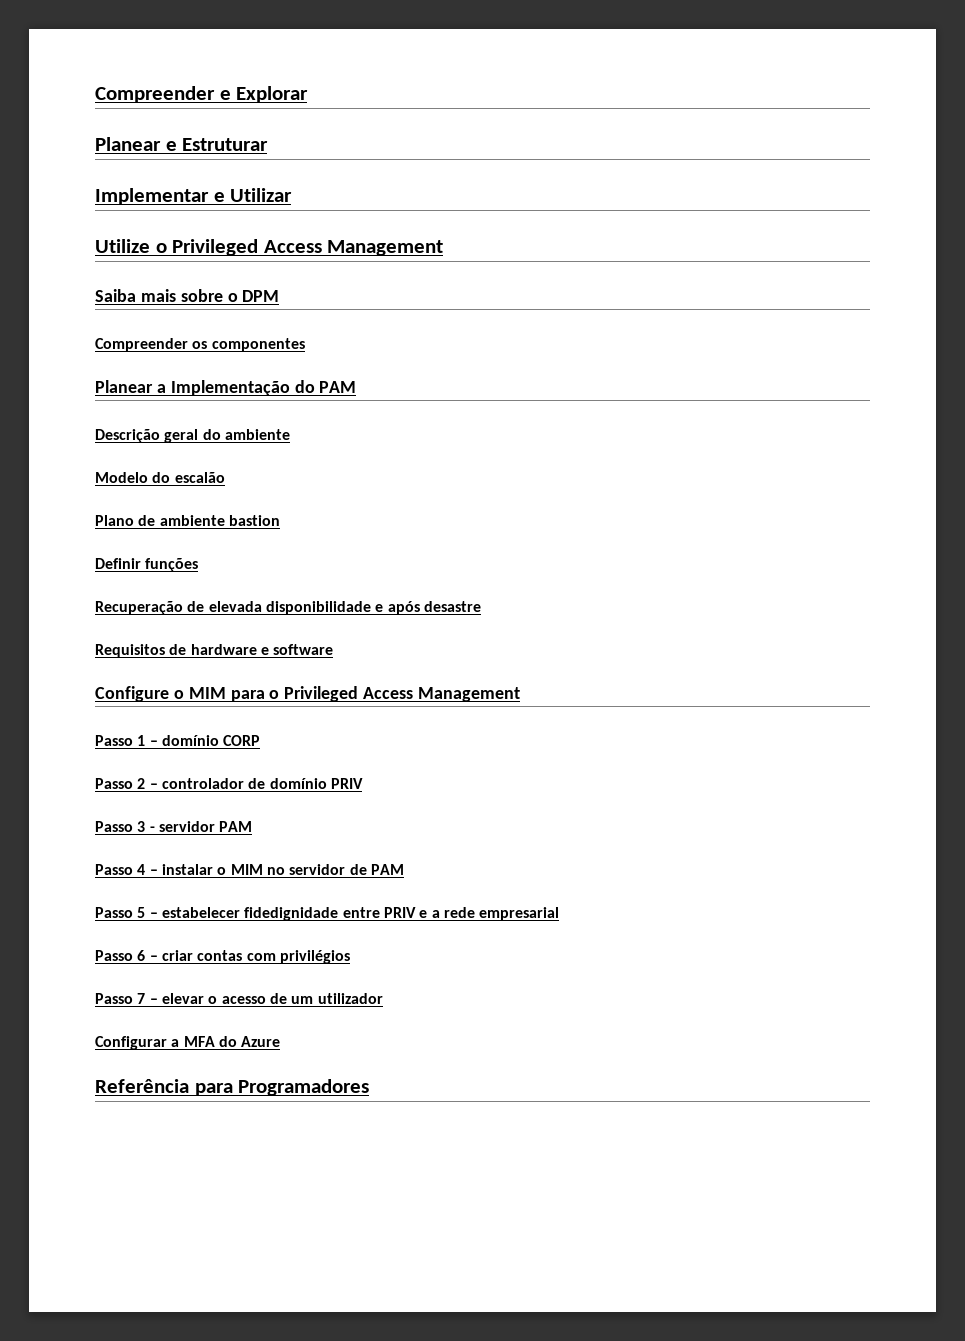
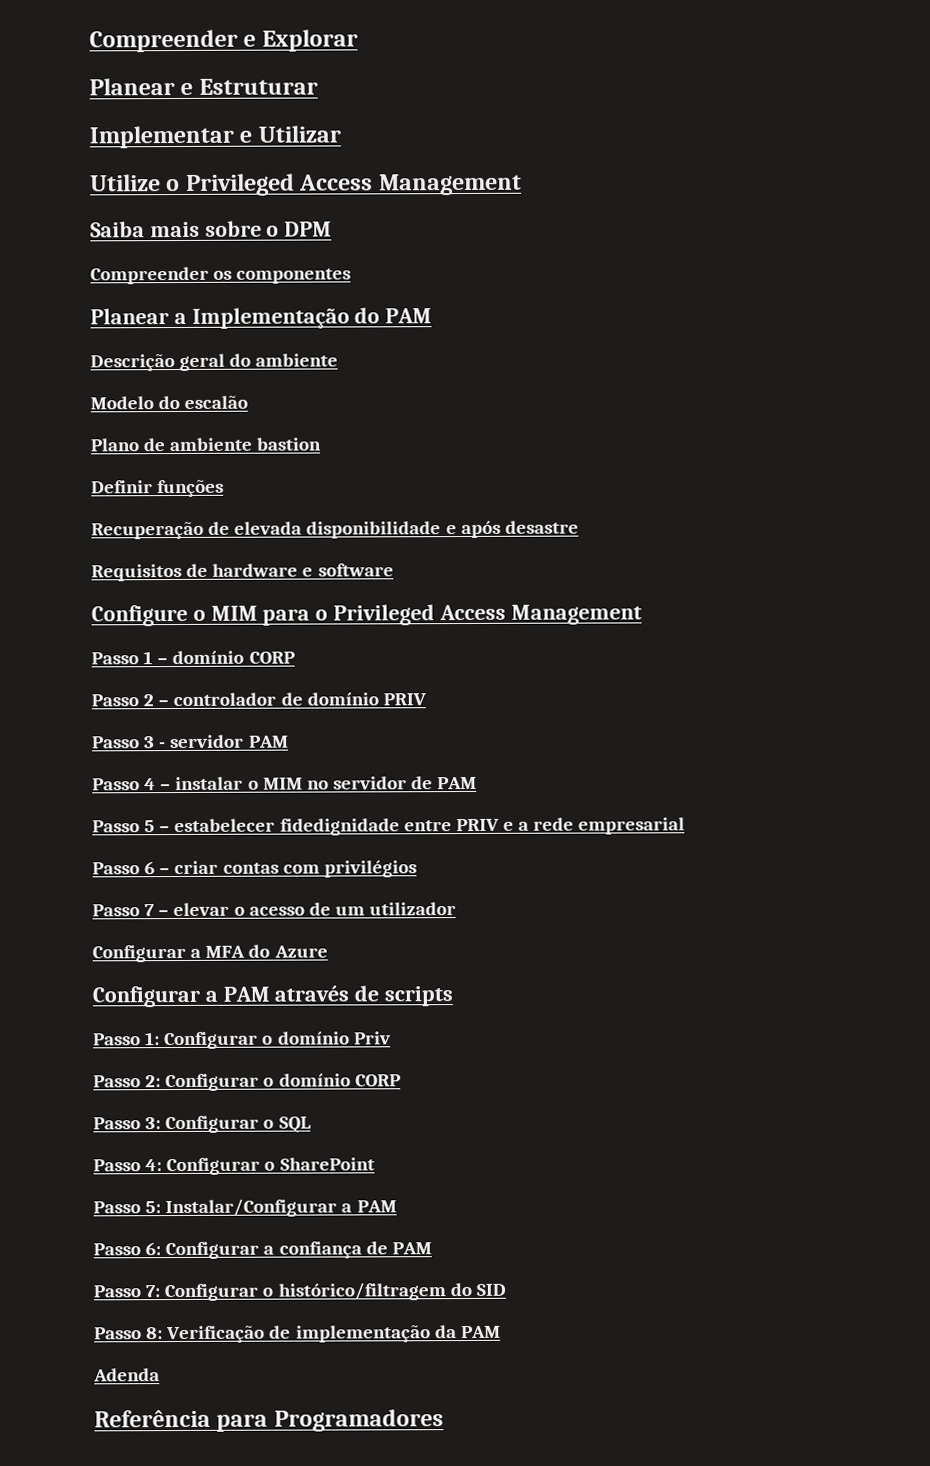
+ Configurar a PAM através de scripts
+ Passo 1: Configurar o domínio Priv
+ Passo 2: Configurar o domínio CORP
+ Passo 3: Configurar o SQL
+ Passo 4: Configurar o SharePoint
+ Passo 5: Instalar/Configurar a PAM
+ Passo 6: Configurar a confiança de PAM
+ Passo 7: Configurar o histórico/filtragem do SID
+ Passo 8: Verificação de implementação da PAM
+ Adenda

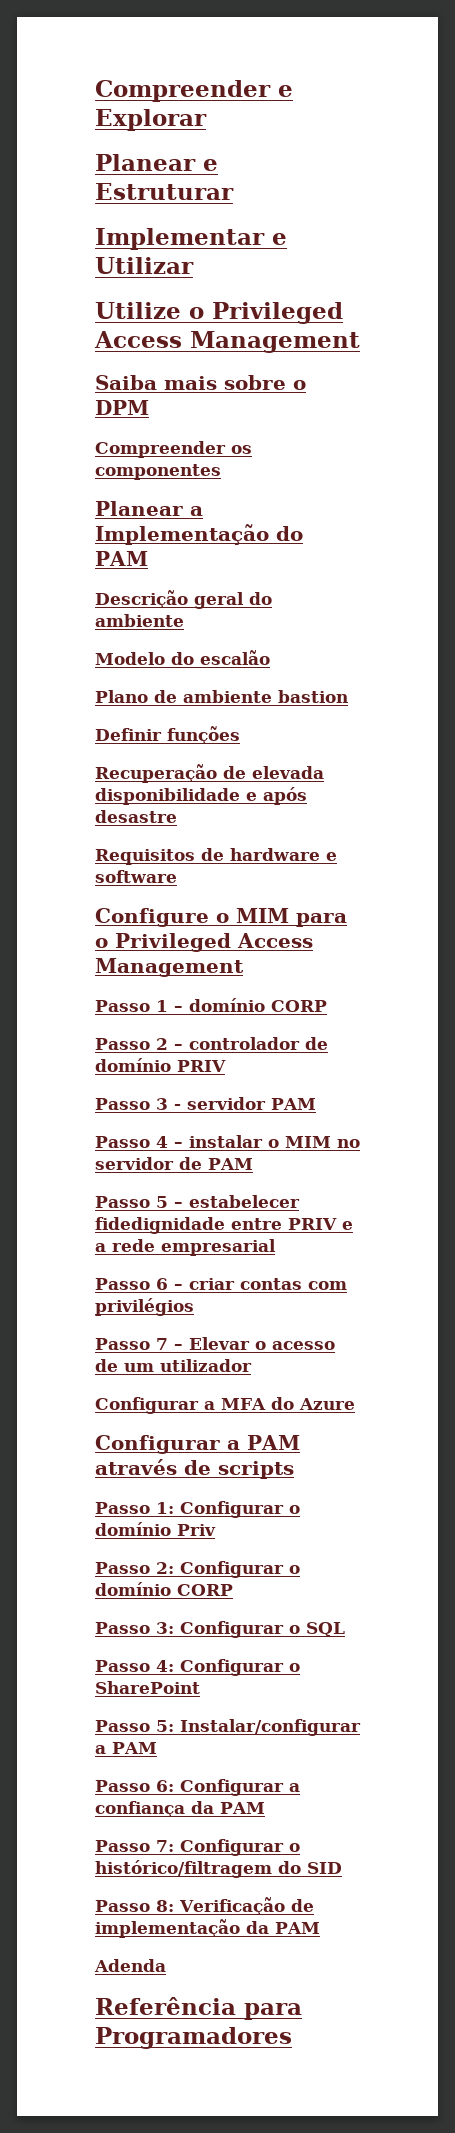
- Passo 7 – elevar o acesso de um utilizador
+ Passo 7 – Elevar o acesso de um utilizador
- Passo 5: Instalar/Configurar a PAM
+ Passo 5: Instalar/configurar a PAM
- Passo 6: Configurar a confiança de PAM
+ Passo 6: Configurar a confiança da PAM

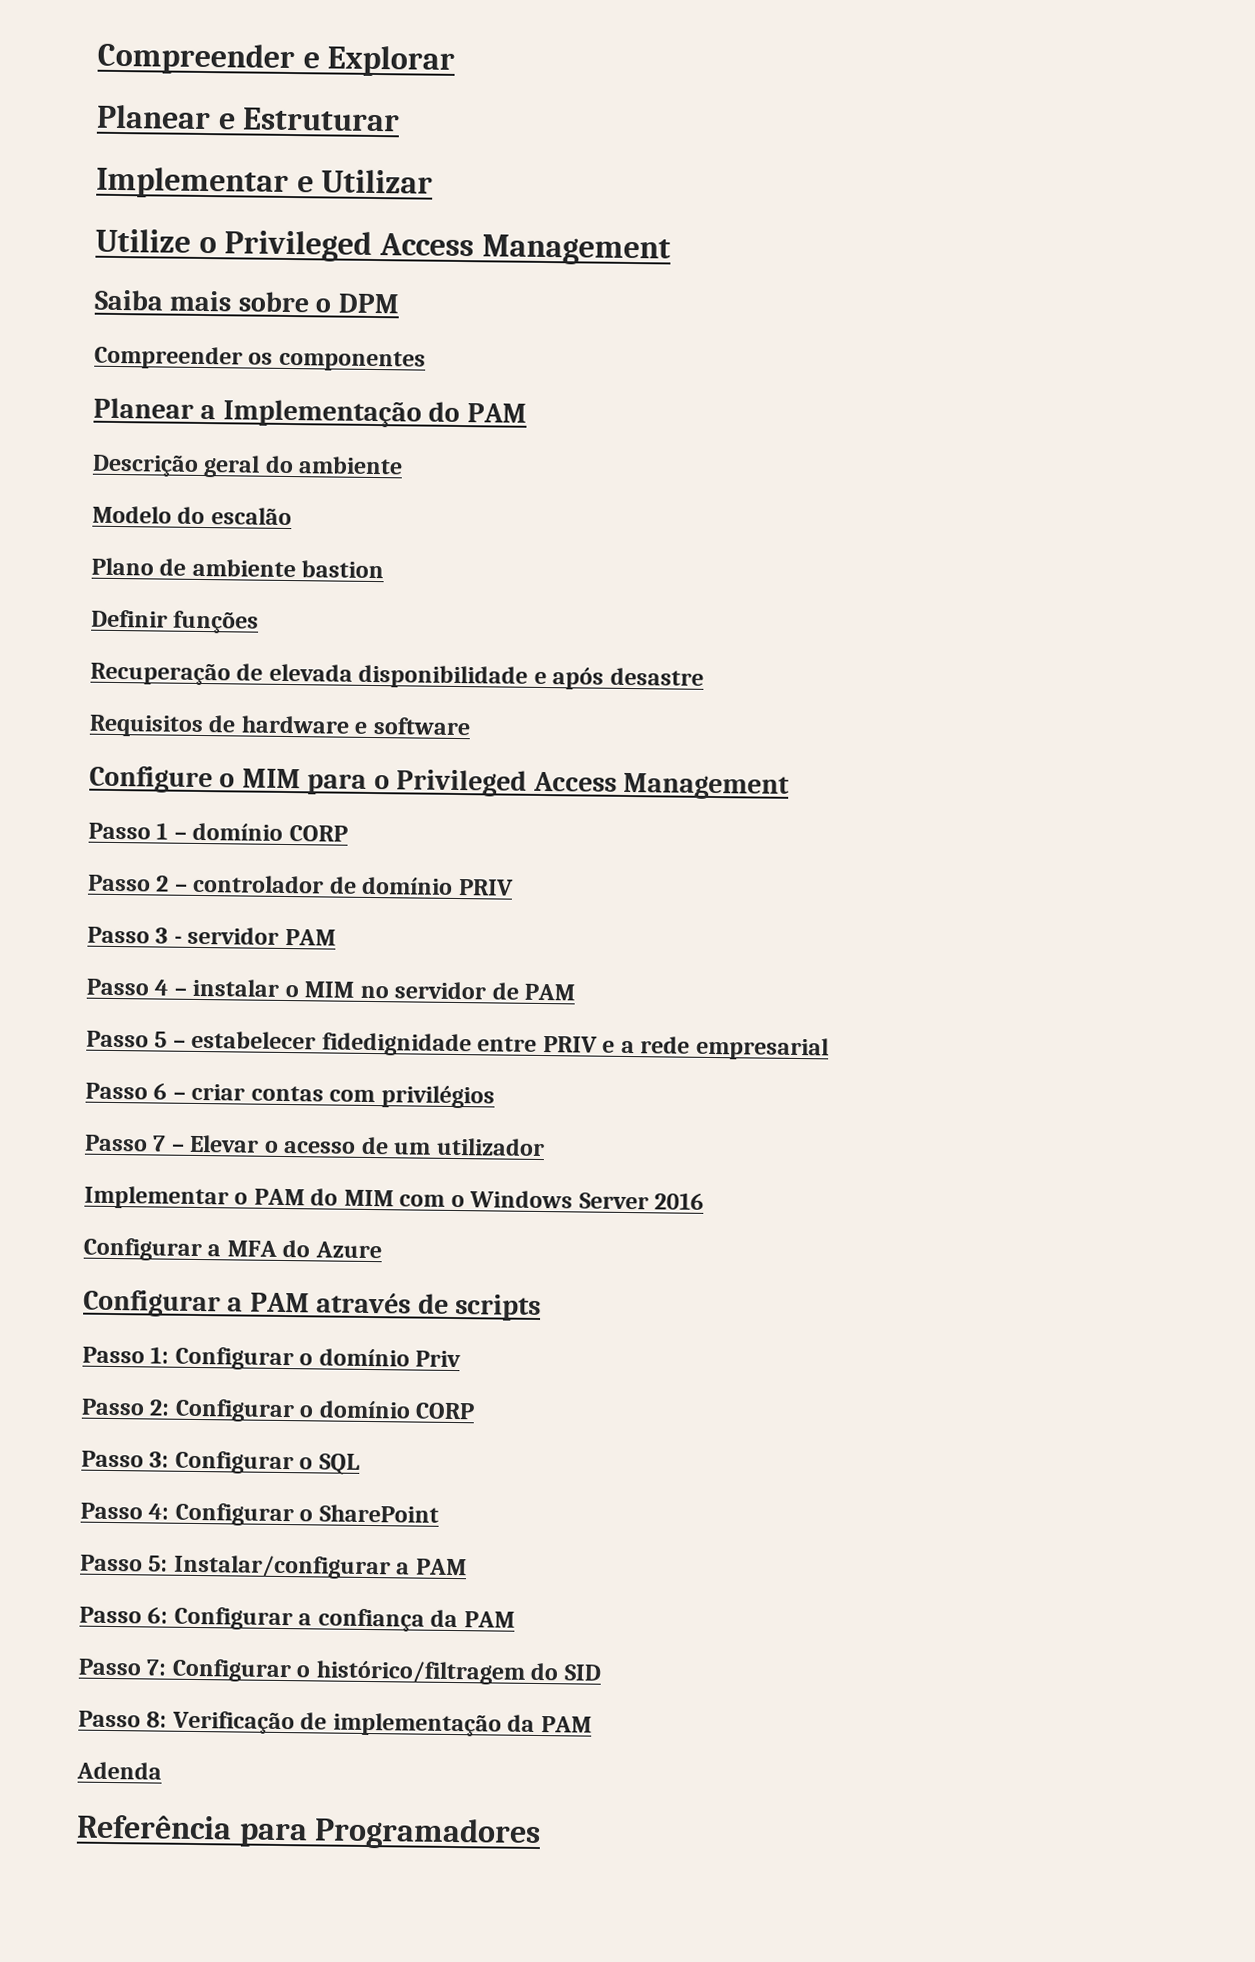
+ Implementar o PAM do MIM com o Windows Server 2016

